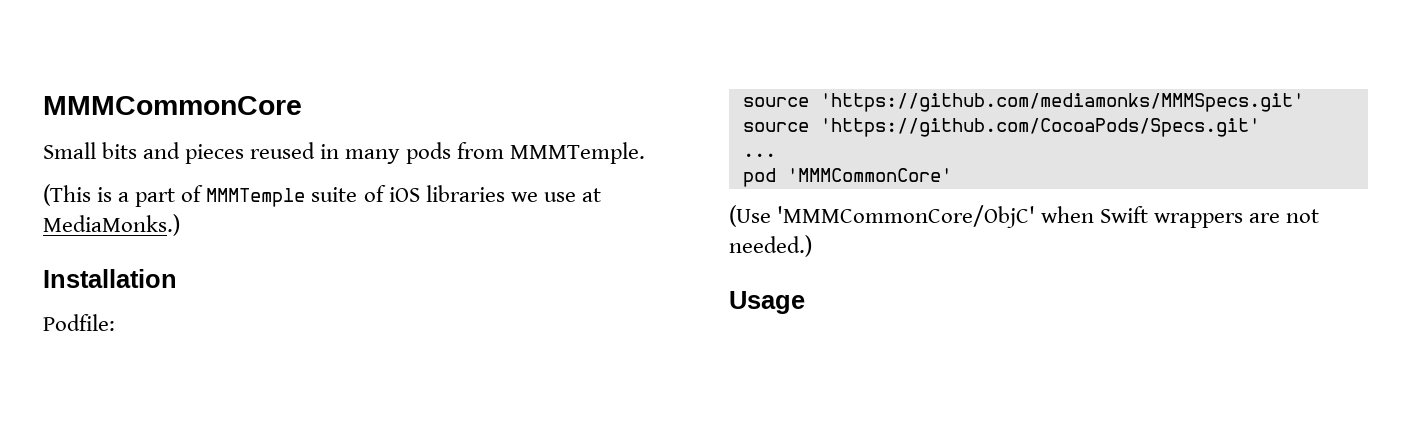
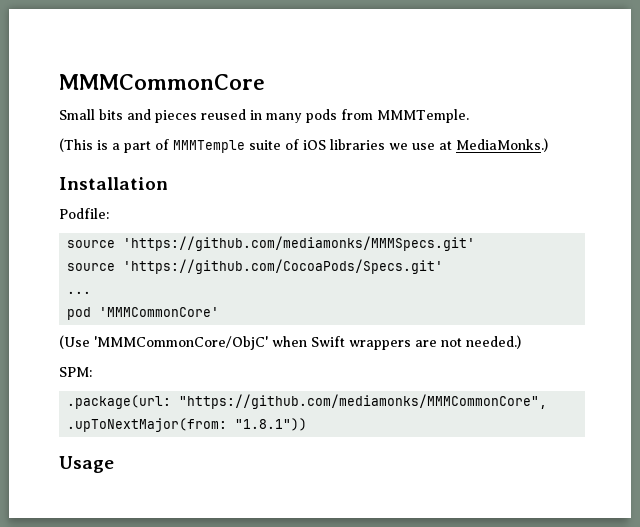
+ SPM:
+ .package(url: "https://github.com/mediamonks/MMMCommonCore", .upToNextMajor(from: "1.8.1"))

